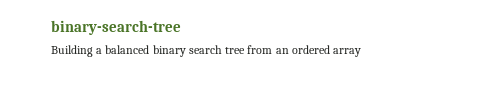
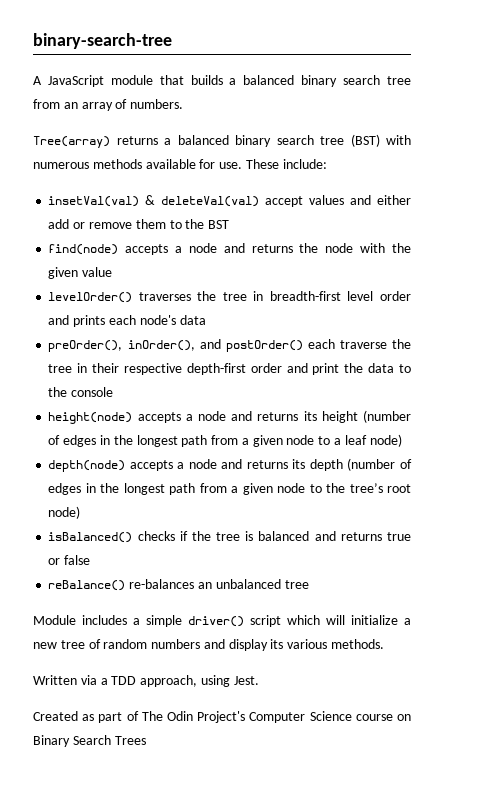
- Building a balanced binary search tree from an ordered array
+ A JavaScript module that builds a balanced binary search tree from an array of numbers.
+ Tree(array) returns a balanced binary search tree (BST) with numerous methods available for use. These include:
+ insetVal(val) & deleteVal(val) accept values and either add or remove them to the BST
+ find(node) accepts a node and returns the node with the given value
+ levelOrder() traverses the tree in breadth-first level order and prints each node's data
+ preOrder(), inOrder(), and postOrder() each traverse the tree in their respective depth-first order and print the data to the console
+ height(node) accepts a node and returns its height (number of edges in the longest path from a given node to a leaf node)
+ depth(node) accepts a node and returns its depth (number of edges in the longest path from a given node to the tree’s root node)
+ isBalanced() checks if the tree is balanced and returns true or false
+ reBalance() re-balances an unbalanced tree
+ Module includes a simple driver() script which will initialize a new tree of random numbers and display its various methods.
+ Written via a TDD approach, using Jest.
+ Created as part of The Odin Project's Computer Science course on Binary Search Trees

